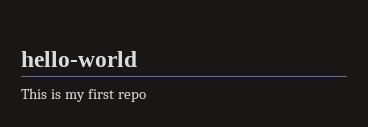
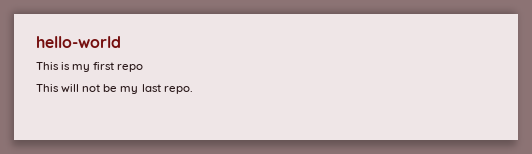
+ This will not be my last repo.

